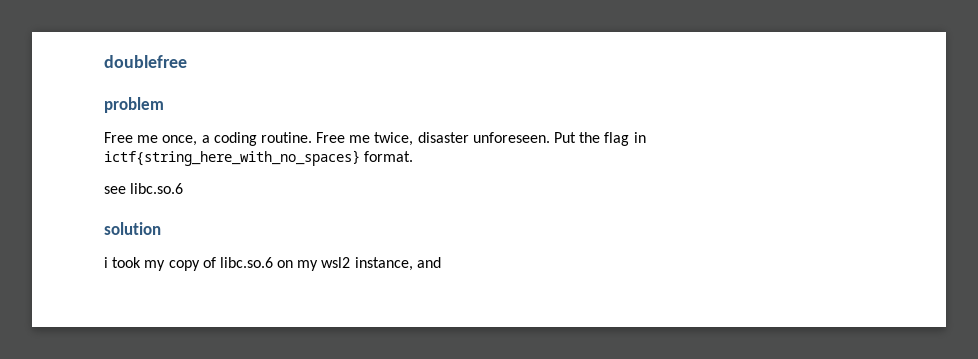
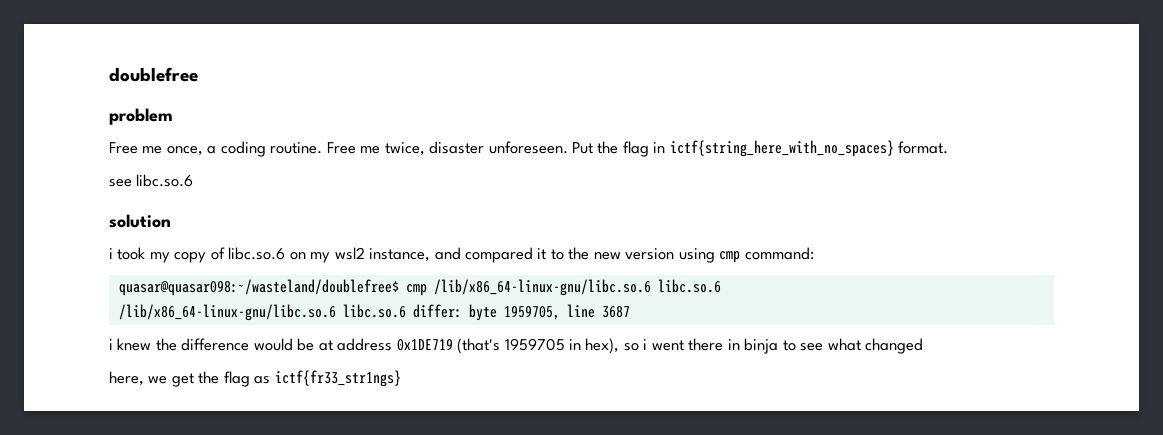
- i took my copy of libc.so.6 on my wsl2 instance, and
+ i took my copy of libc.so.6 on my wsl2 instance, and compared it to the new version using cmp command:
+ quasar@quasar098:~/wasteland/doublefree$ cmp /lib/x86_64-linux-gnu/libc.so.6 libc.so.6
+ /lib/x86_64-linux-gnu/libc.so.6 libc.so.6 differ: byte 1959705, line 3687
+ i knew the difference would be at address 0x1DE719 (that's 1959705 in hex), so i went there in binja to see what changed
+ here, we get the flag as ictf{fr33_str1ngs}

